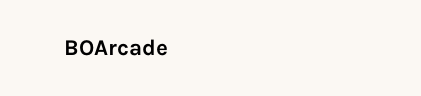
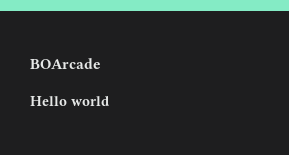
+ Hello world

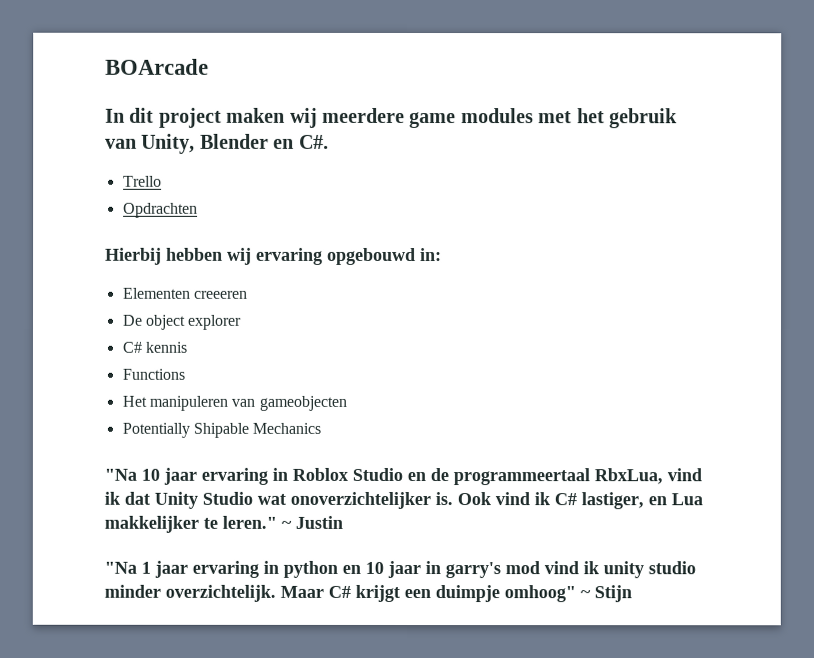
- Hello world
+ In dit project maken wij meerdere game modules met het gebruik van Unity, Blender en C#.
+ Trello
+ Opdrachten
+ Hierbij hebben wij ervaring opgebouwd in:
+ Elementen creeeren
+ De object explorer
+ C# kennis
+ Functions
+ Het manipuleren van gameobjecten
+ Potentially Shipable Mechanics
+ "Na 10 jaar ervaring in Roblox Studio en de programmeertaal RbxLua, vind ik dat Unity Studio wat onoverzichtelijker is. Ook vind ik C# lastiger, en Lua makkelijker te leren." ~ Justin
+ "Na 1 jaar ervaring in python en 10 jaar in garry's mod vind ik unity studio minder overzichtelijk. Maar C# krijgt een duimpje omhoog" ~ Stijn

